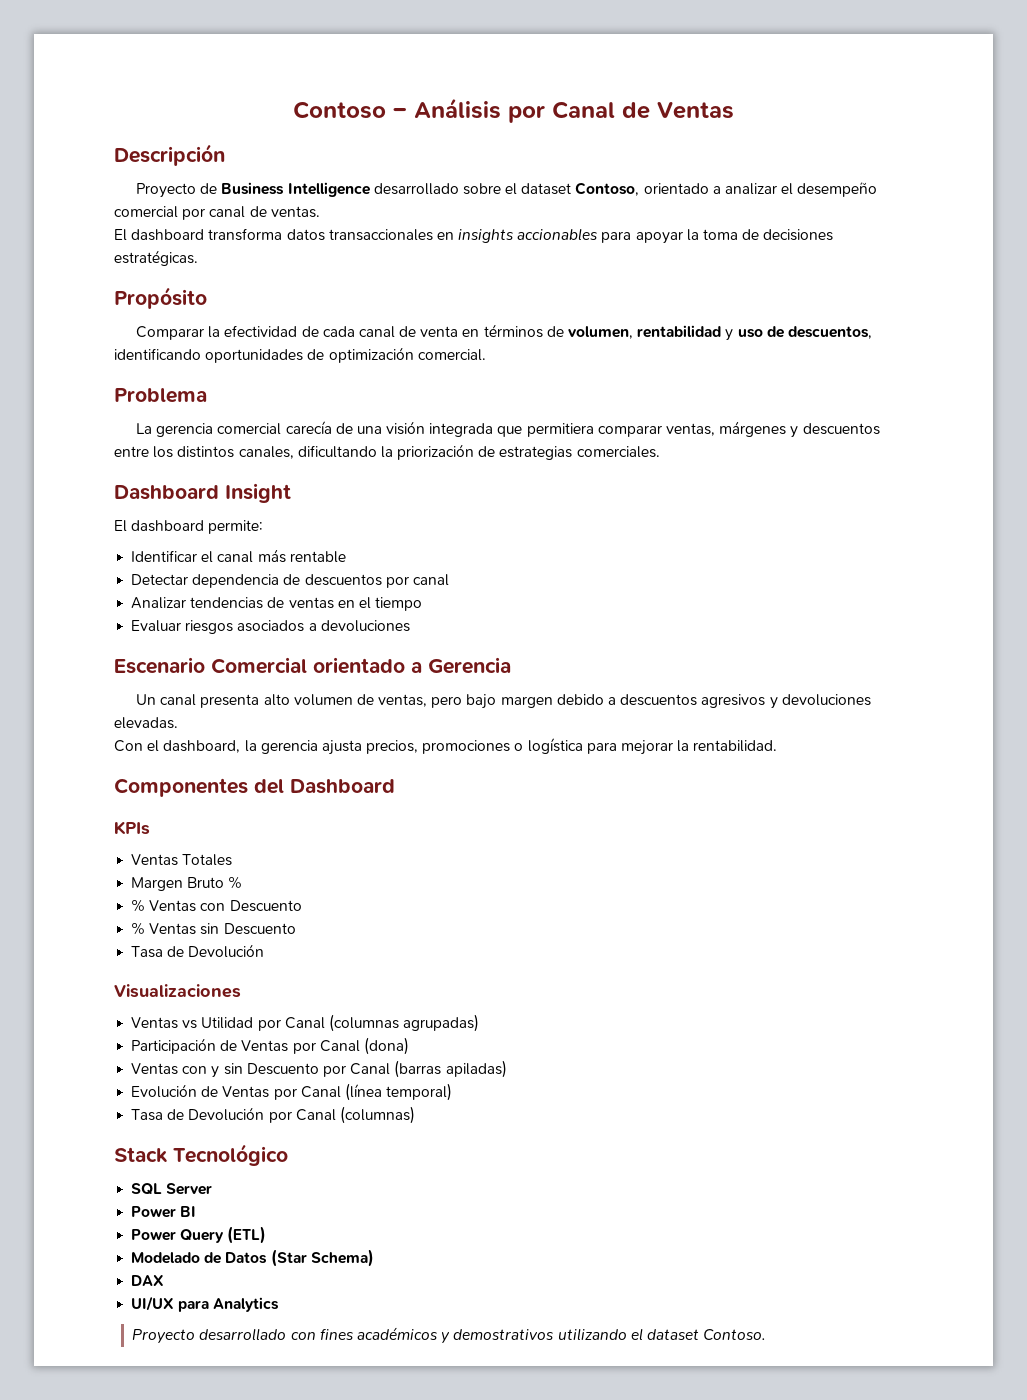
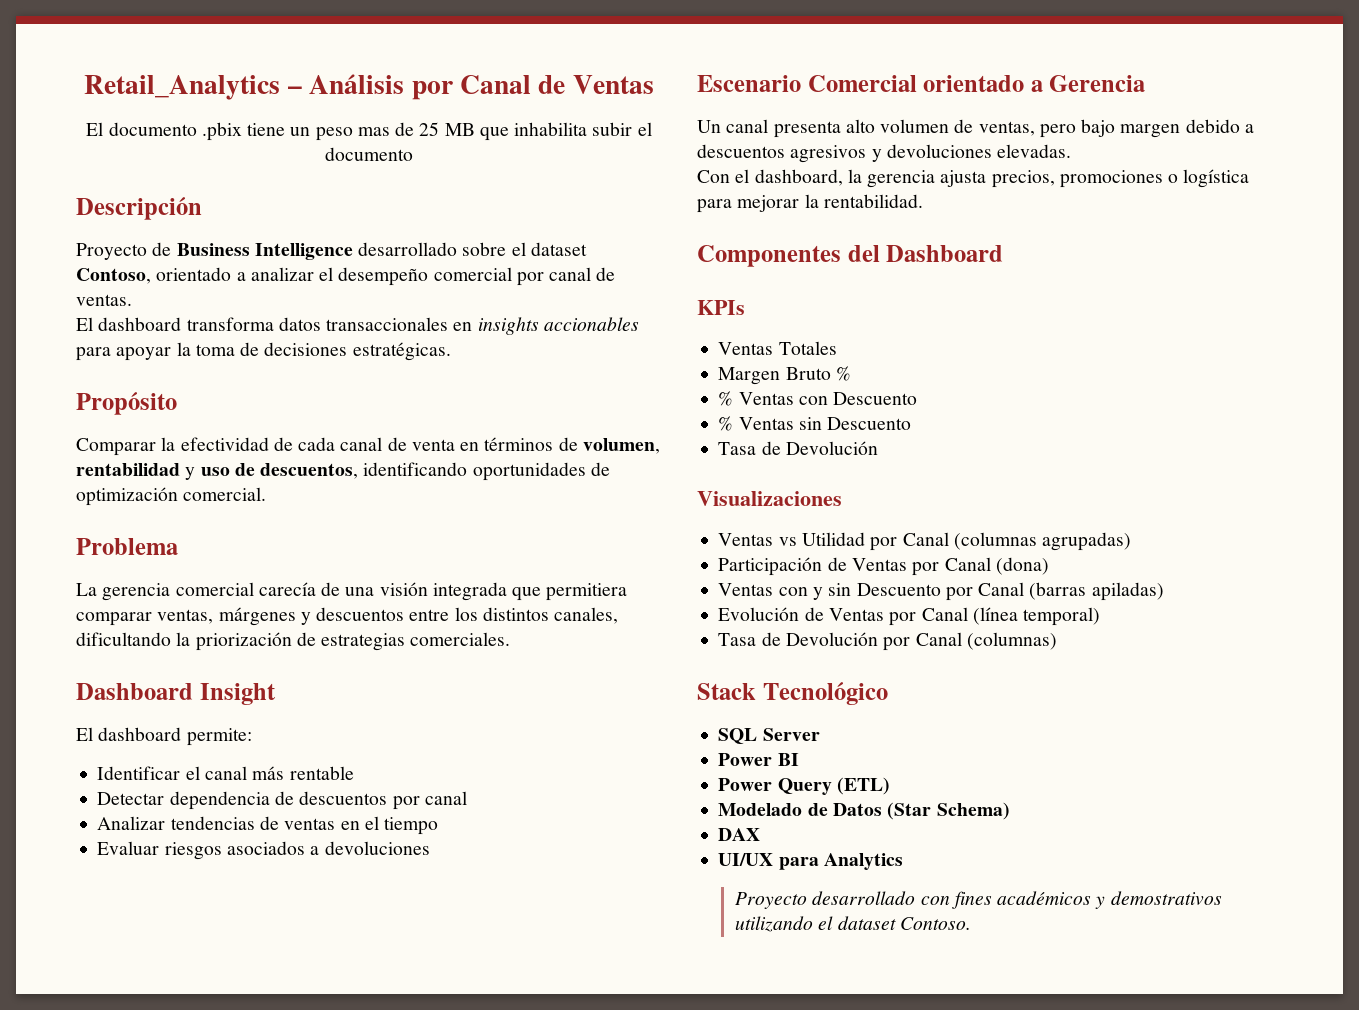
- Contoso – Análisis por Canal de Ventas
+ Retail_Analytics – Análisis por Canal de Ventas
+ El documento .pbix tiene un peso mas de 25 MB que inhabilita subir el documento

